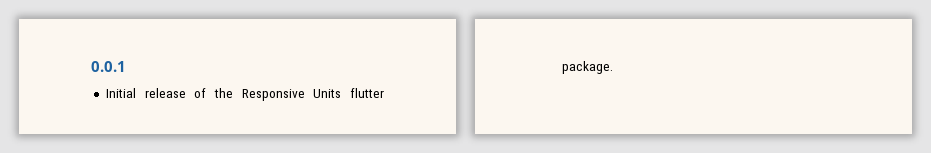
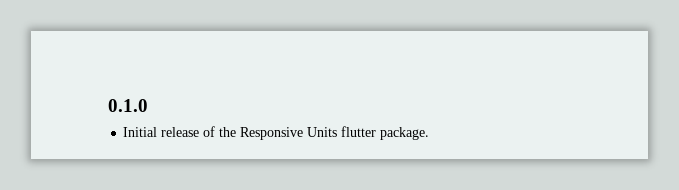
- 0.0.1
+ 0.1.0

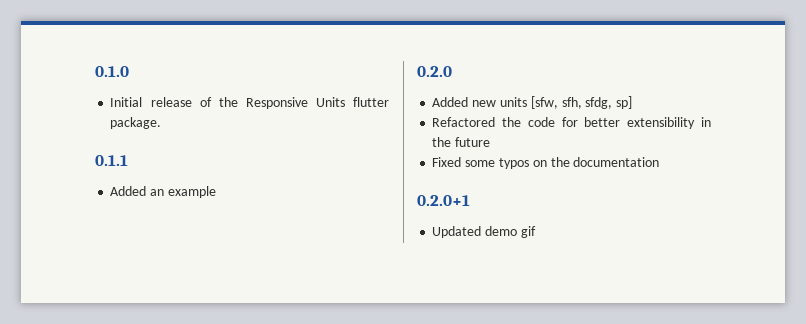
+ 0.1.1
+ Added an example
+ 0.2.0
+ Added new units [sfw, sfh, sfdg, sp]
+ Refactored the code for better extensibility in the future
+ Fixed some typos on the documentation
+ 0.2.0+1
+ Updated demo gif

